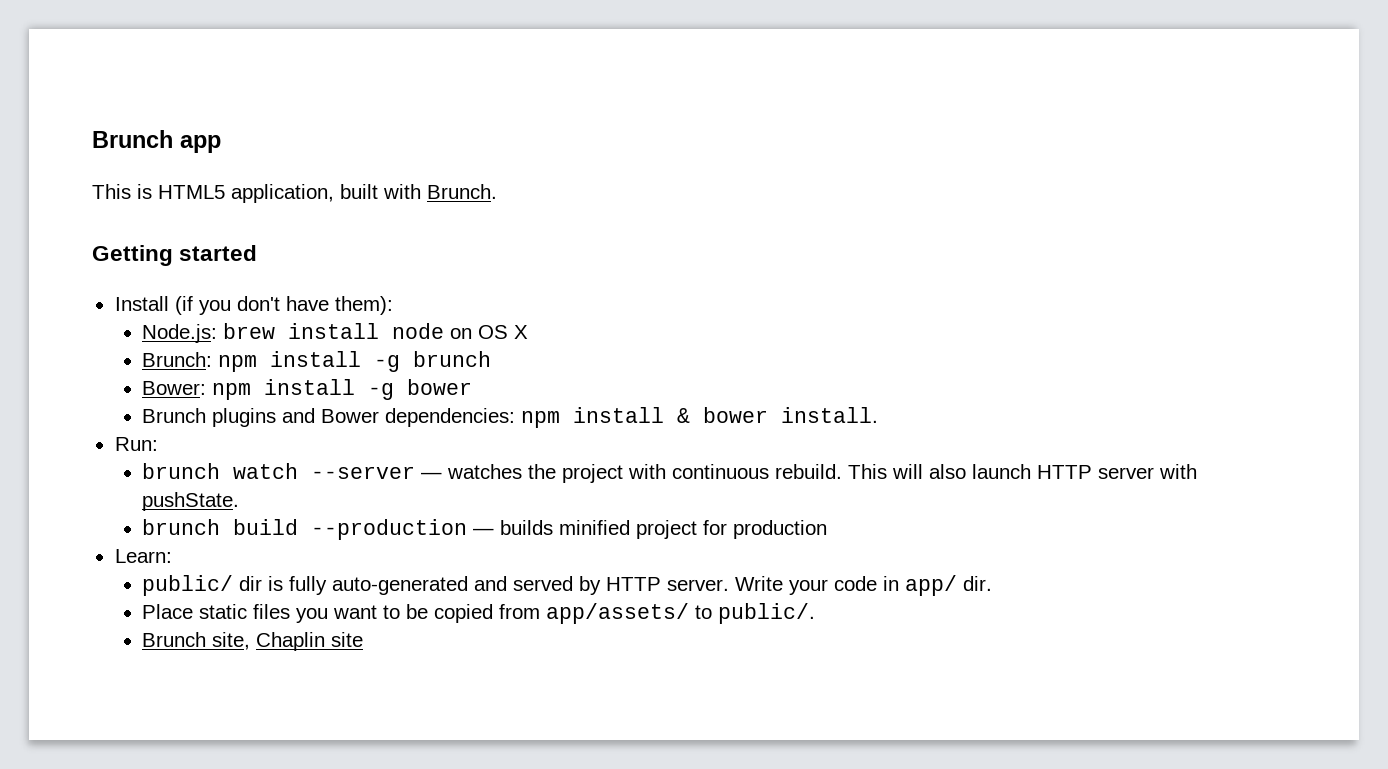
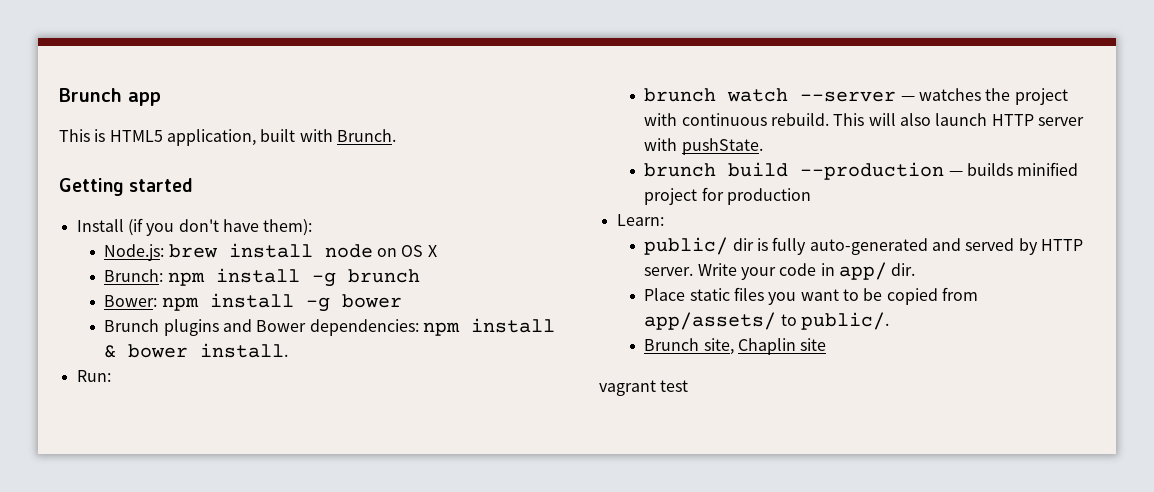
+ vagrant test

